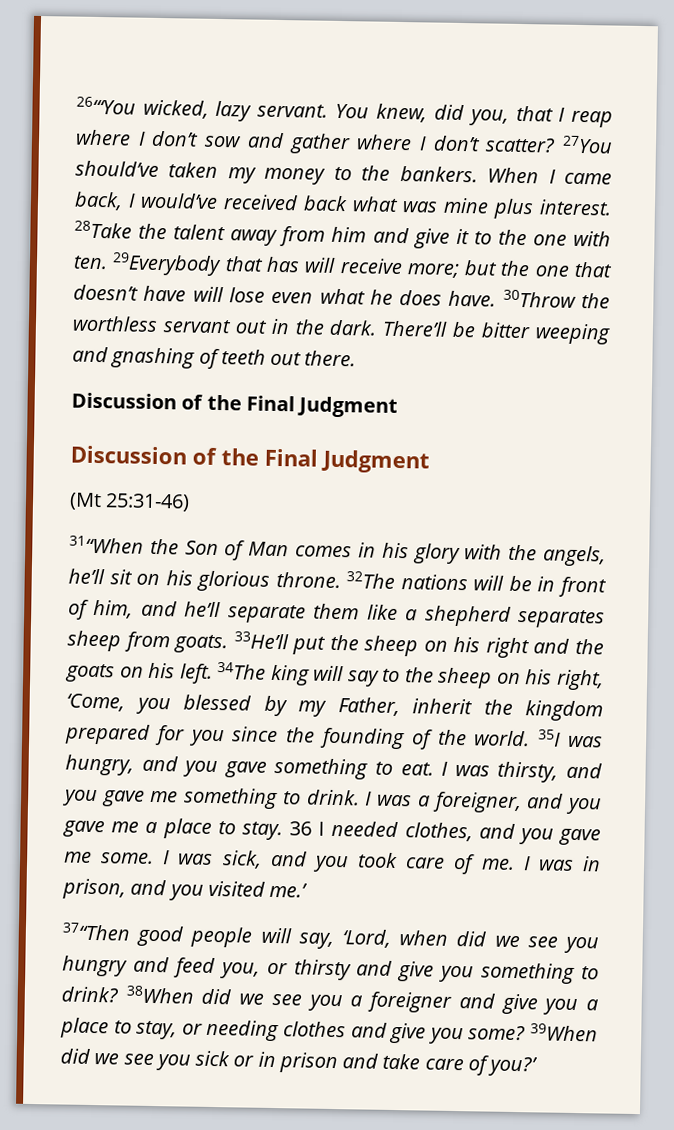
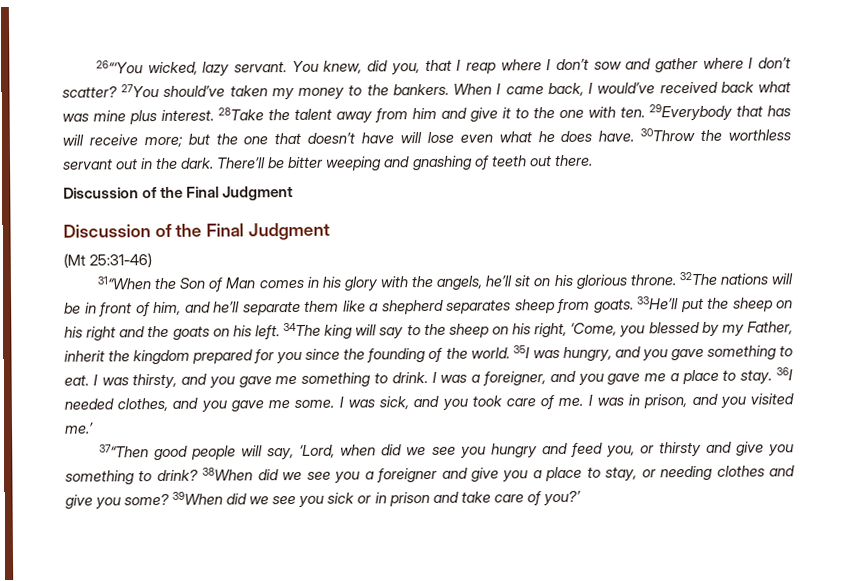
- 36 I needed clothes, and you gave me some.
+ 36I needed clothes, and you gave me some.

